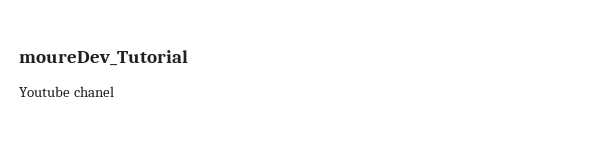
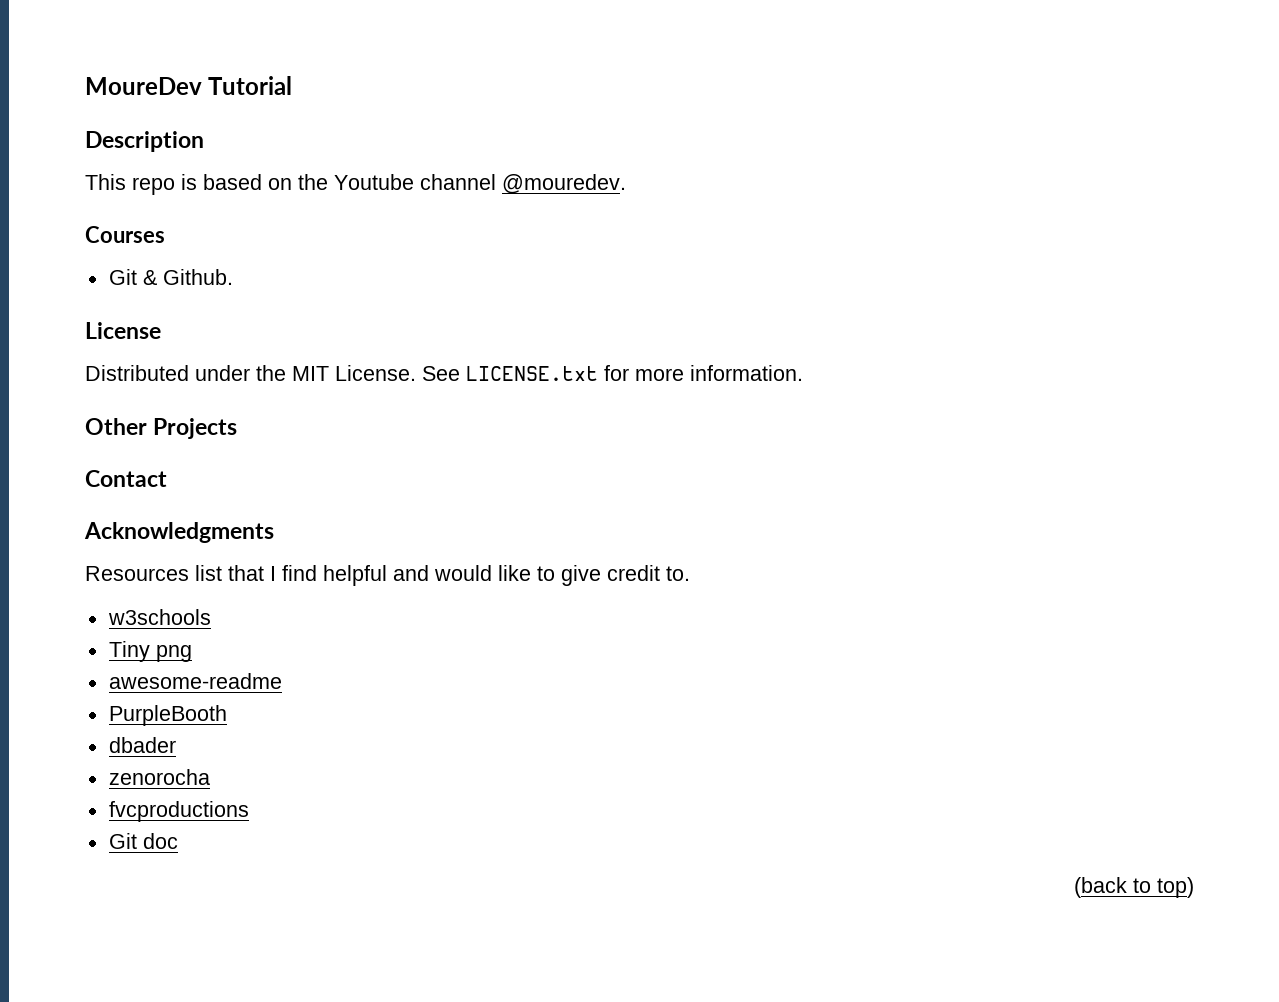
- moureDev_Tutorial
- Youtube chanel
+ MoureDev Tutorial
+ Description
+ This repo is based on the Youtube channel @mouredev.
+ Courses
+ Git & Github.
+ License
+ Distributed under the MIT License. See LICENSE.txt for more information.
+ Other Projects
+ Contact
+ Acknowledgments
+ Resources list that I find helpful and would like to give credit to.
+ w3schools
+ Tiny png
+ awesome-readme
+ PurpleBooth
+ dbader
+ zenorocha
+ fvcproductions
+ Git doc
+ (back to top)

